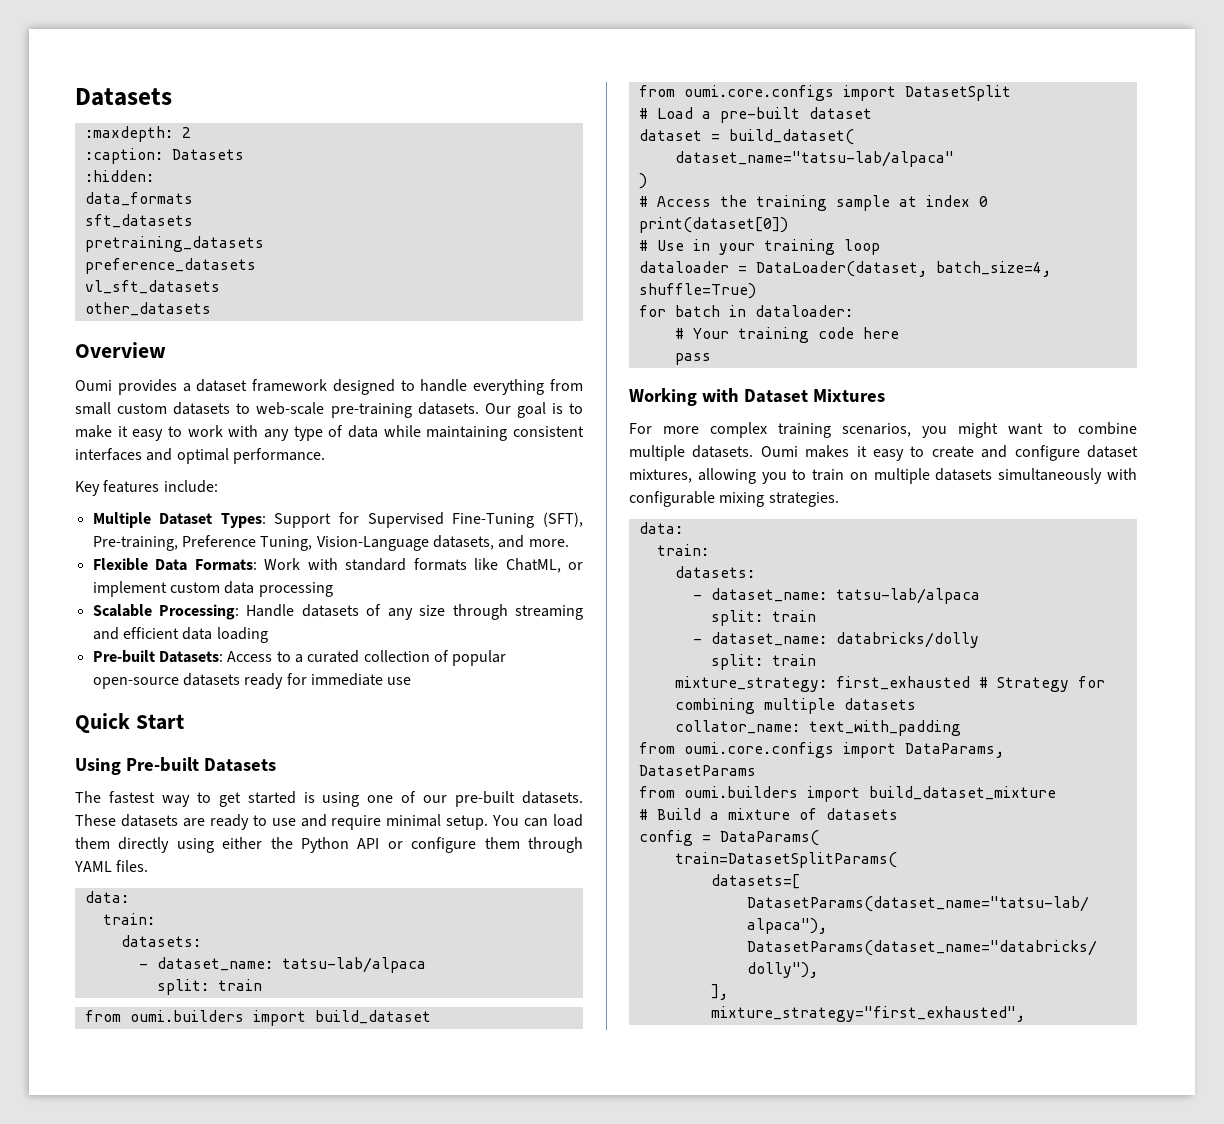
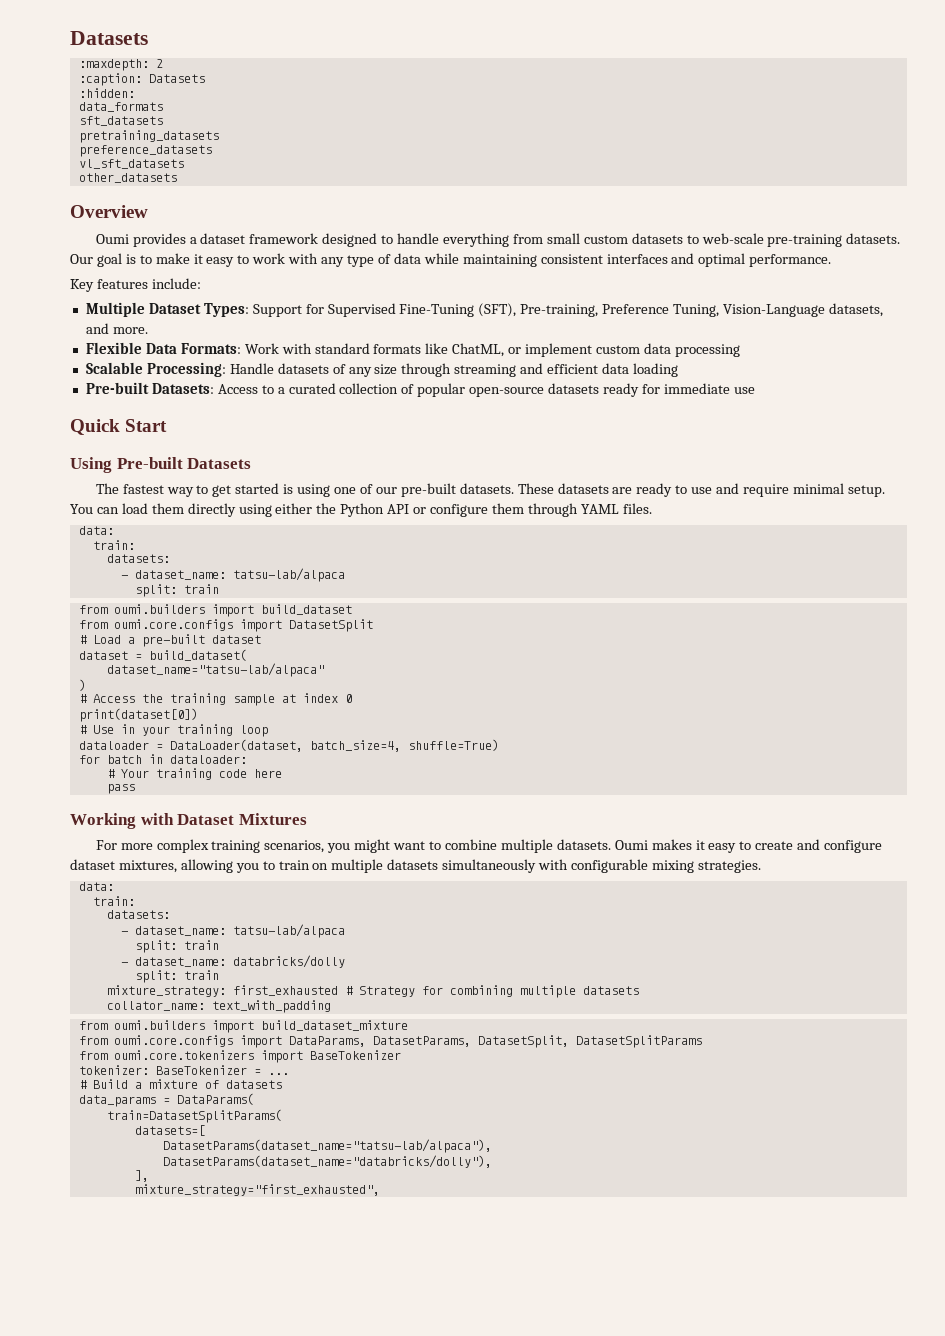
+ from oumi.builders import build_dataset_mixture
- from oumi.core.configs import DataParams, DatasetParams
- from oumi.builders import build_dataset_mixture
+ from oumi.core.configs import DataParams, DatasetParams, DatasetSplit, DatasetSplitParams
+ from oumi.core.tokenizers import BaseTokenizer
+ tokenizer: BaseTokenizer = ...
- config = DataParams(
+ data_params = DataParams(

